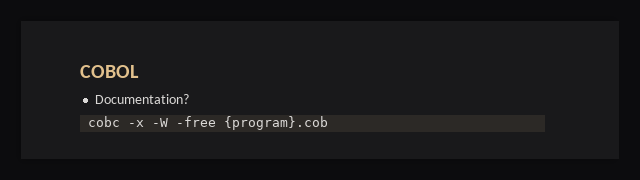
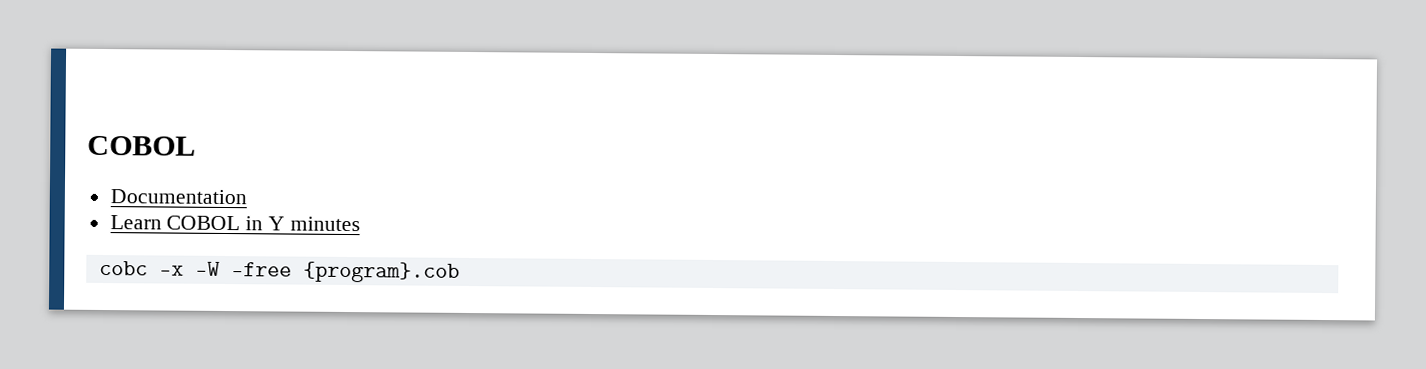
- Documentation?
+ Documentation
+ Learn COBOL in Y minutes

